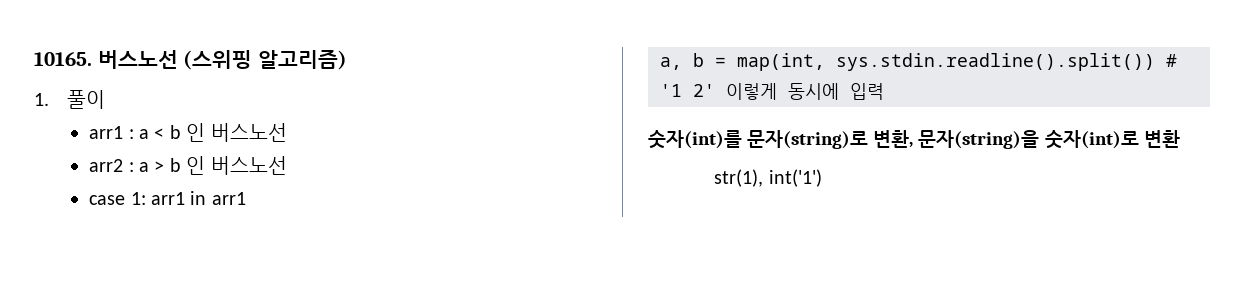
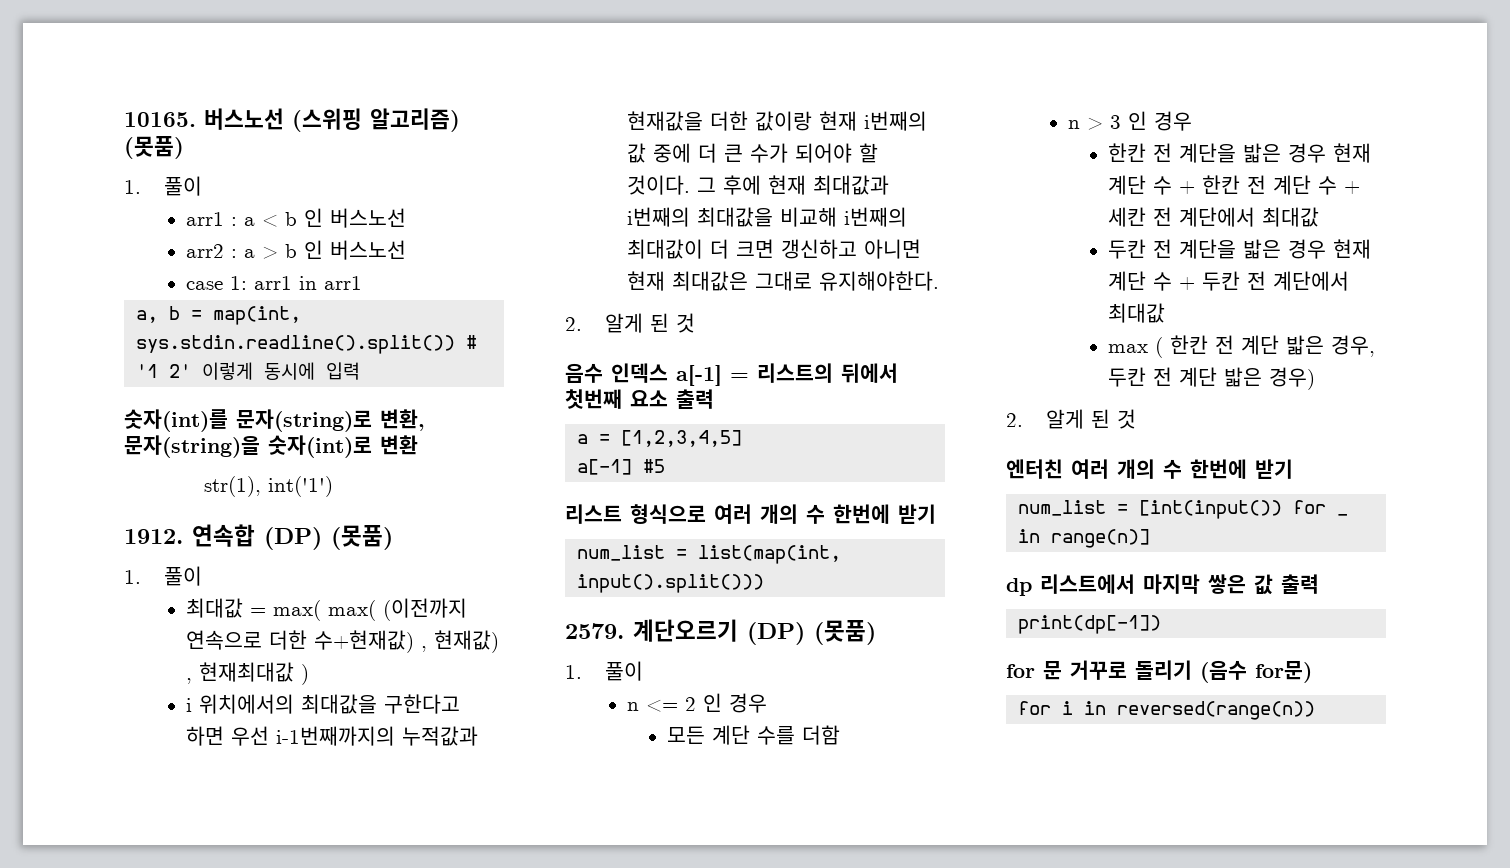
- 버스노선 (스위핑 알고리즘)
+ 버스노선 (스위핑 알고리즘) (못품)
+ 1912. 연속합 (DP) (못품)
+ 1. 풀이
+ 최대값 = max( max( (이전까지 연속으로 더한 수+현재값) , 현재값) , 현재최대값 )
+ i 위치에서의 최대값을 구한다고 하면 우선 i-1번째까지의 누적값과 현재값을 더한 값이랑 현재 i번째의 값 중에 더 큰 수가 되어야 할 것이다. 그 후에 현재 최대값과 i번째의 최대값을 비교해 i번째의 최대값이 더 크면 갱신하고 아니면 현재 최대값은 그대로 유지해야한다.
+ 2. 알게 된 것
+ 음수 인덱스 a[-1] = 리스트의 뒤에서 첫번째 요소 출력
+ a = [1,2,3,4,5]
+ a[-1] #5
+ 리스트 형식으로 여러 개의 수 한번에 받기
+ num_list = list(map(int, input().split()))
+ 2579. 계단오르기 (DP) (못품)
+ 1. 풀이
+ n <= 2 인 경우
+ 모든 계단 수를 더함
+ n > 3 인 경우
+ 한칸 전 계단을 밟은 경우 현재 계단 수 + 한칸 전 계단 수 + 세칸 전 계단에서 최대값
+ 두칸 전 계단을 밟은 경우 현재 계단 수 + 두칸 전 계단에서 최대값
+ max ( 한칸 전 계단 밟은 경우, 두칸 전 계단 밟은 경우)
+ 2. 알게 된 것
+ 엔터친 여러 개의 수 한번에 받기
+ num_list = [int(input()) for _ in range(n)]
+ dp 리스트에서 마지막 쌓은 값 출력
+ print(dp[-1])
+ for 문 거꾸로 돌리기 (음수 for문)
+ for i in reversed(range(n))

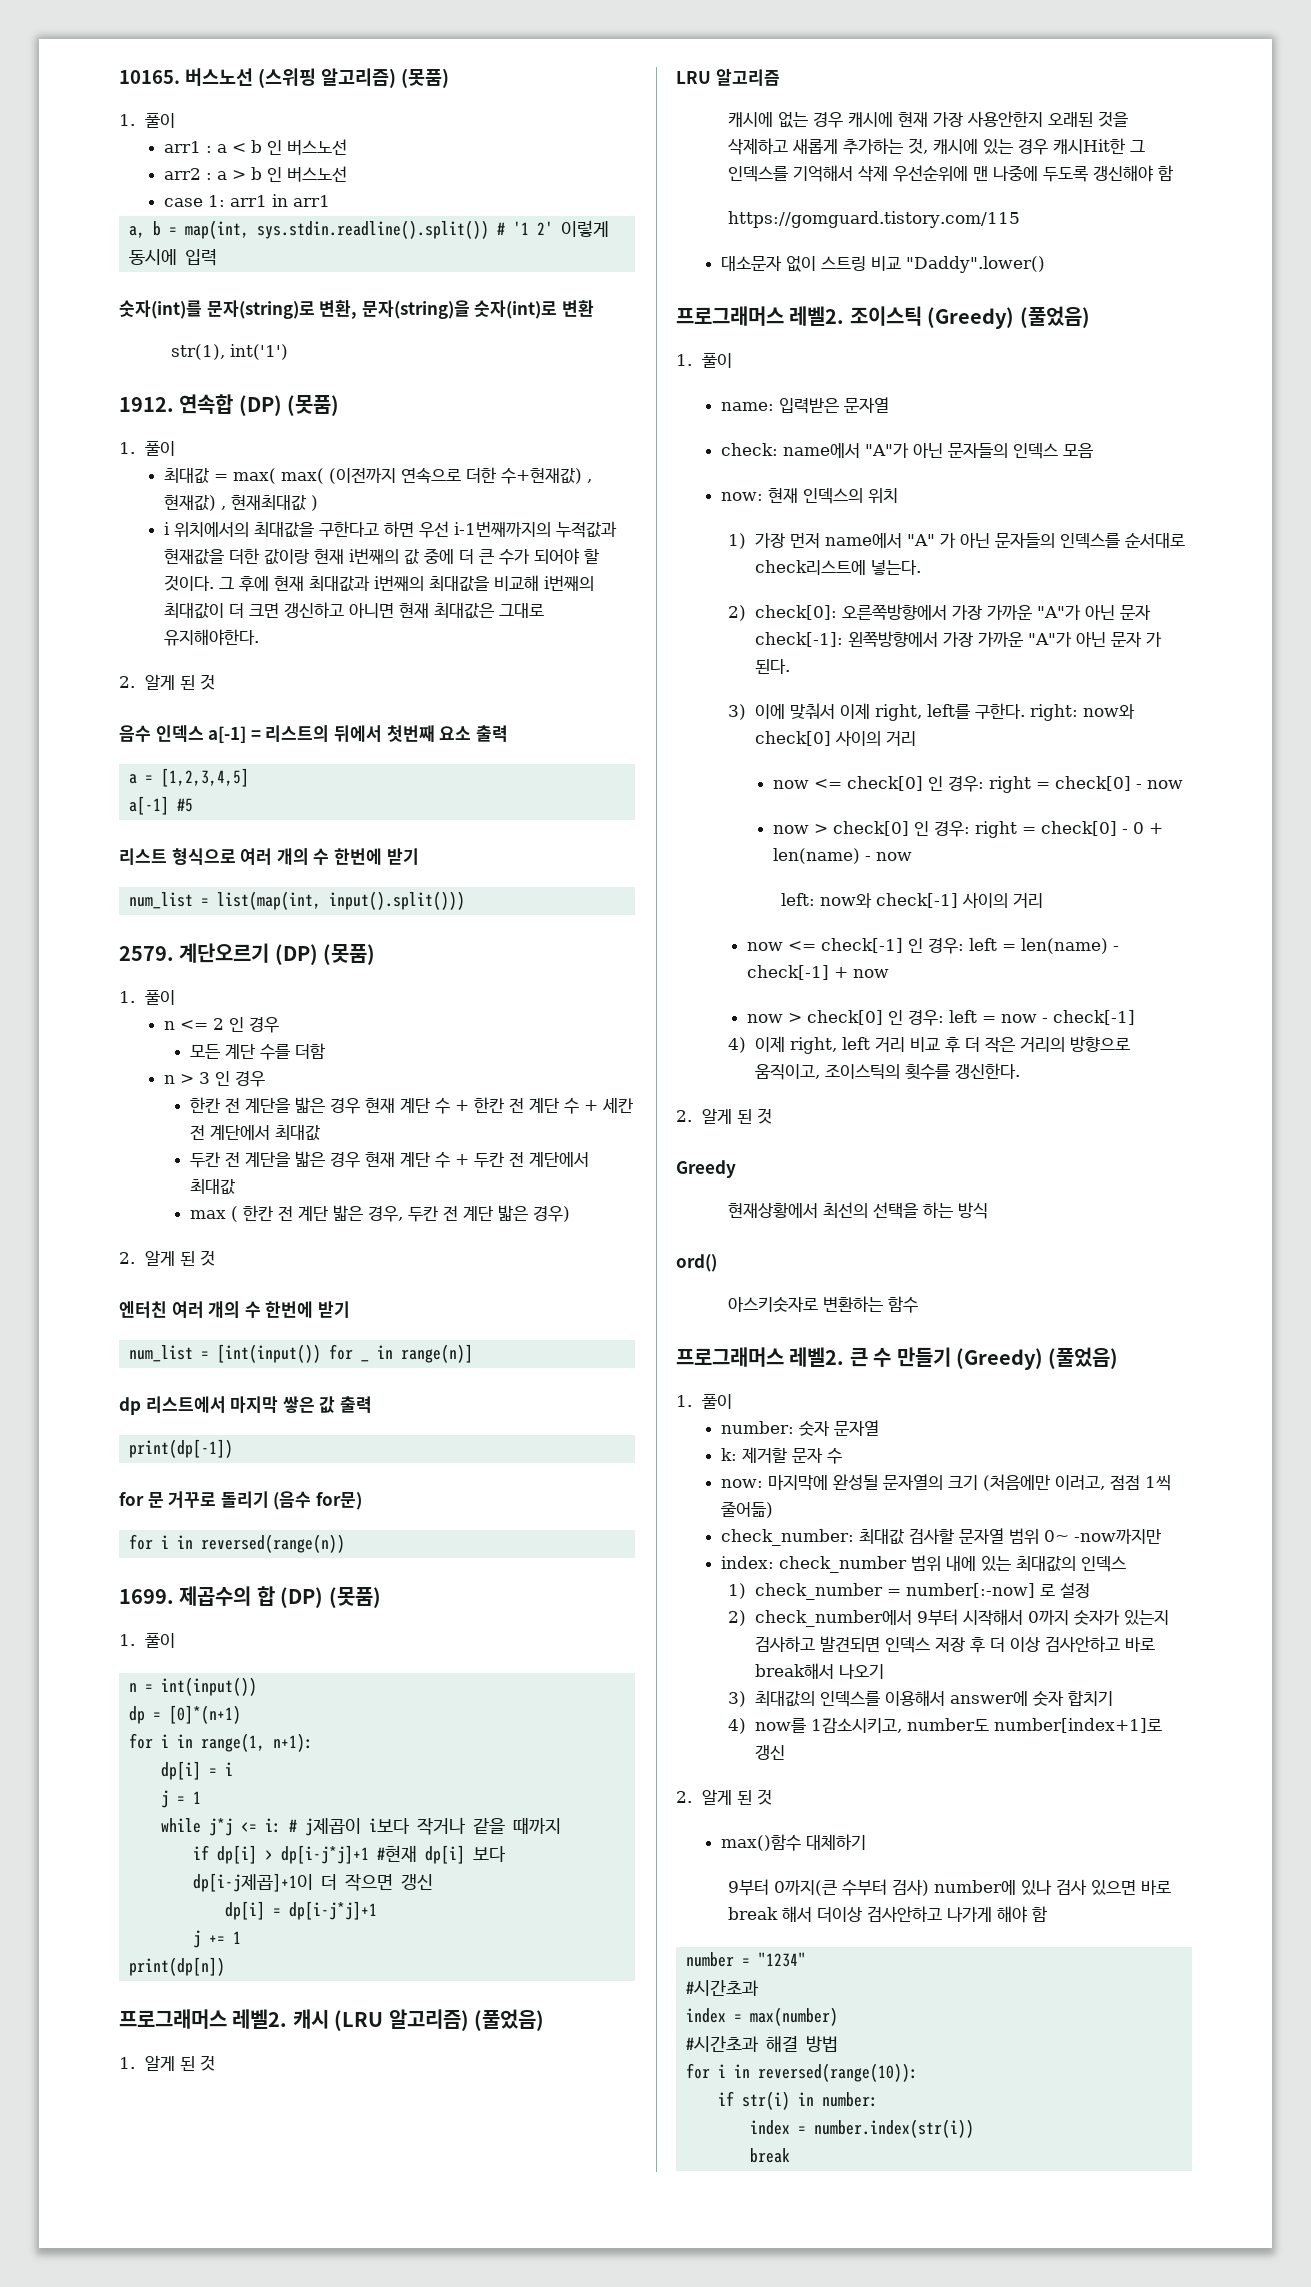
+ 1699. 제곱수의 합 (DP) (못품)
+ 1. 풀이
+ n = int(input())
+ dp = [0]*(n+1)
+ for i in range(1, n+1):
+ dp[i] = i
+ j = 1
+ while j*j <= i: # j제곱이 i보다 작거나 같을 때까지
+ if dp[i] > dp[i-j*j]+1 #현재 dp[i] 보다 dp[i-j제곱]+1이 더 작으면 갱신
+ dp[i] = dp[i-j*j]+1
+ j += 1
+ print(dp[n])
+ 프로그래머스 레벨2. 캐시 (LRU 알고리즘) (풀었음)
+ 1. 알게 된 것
+ LRU 알고리즘
+ 캐시에 없는 경우 캐시에 현재 가장 사용안한지 오래된 것을 삭제하고 새롭게 추가하는 것, 캐시에 있는 경우 캐시Hit한 그 인덱스를 기억해서 삭제 우선순위에 맨 나중에 두도록 갱신해야 함
+ https://gomguard.tistory.com/115
+ 대소문자 없이 스트링 비교 "Daddy".lower()
+ 프로그래머스 레벨2. 조이스틱 (Greedy) (풀었음)
+ 1. 풀이
+ name: 입력받은 문자열
+ check: name에서 "A"가 아닌 문자들의 인덱스 모음
+ now: 현재 인덱스의 위치
+ 1) 가장 먼저 name에서 "A" 가 아닌 문자들의 인덱스를 순서대로 check리스트에 넣는다.
+ 2) check[0]: 오른쪽방향에서 가장 가까운 "A"가 아닌 문자 check[-1]: 왼쪽방향에서 가장 가까운 "A"가 아닌 문자 가 된다.
+ 3) 이에 맞춰서 이제 right, left를 구한다. right: now와 check[0] 사이의 거리
+ now <= check[0] 인 경우: right = check[0] - now
+ now > check[0] 인 경우: right = check[0] - 0 + len(name) - now
+ left: now와 check[-1] 사이의 거리
+ now <= check[-1] 인 경우: left = len(name) - check[-1] + now
+ now > check[0] 인 경우: left = now - check[-1]
+ 4) 이제 right, left 거리 비교 후 더 작은 거리의 방향으로 움직이고, 조이스틱의 횟수를 갱신한다.
+ 2. 알게 된 것
+ Greedy
+ 현재상황에서 최선의 선택을 하는 방식
+ ord()
+ 아스키숫자로 변환하는 함수
+ 프로그래머스 레벨2. 큰 수 만들기 (Greedy) (풀었음)
+ 1. 풀이
+ number: 숫자 문자열
+ k: 제거할 문자 수
+ now: 마지막에 완성될 문자열의 크기 (처음에만 이러고, 점점 1씩 줄어듦)
+ check_number: 최대값 검사할 문자열 범위 0~ -now까지만
+ index: check_number 범위 내에 있는 최대값의 인덱스
+ 1) check_number = number[:-now] 로 설정
+ 2) check_number에서 9부터 시작해서 0까지 숫자가 있는지 검사하고 발견되면 인덱스 저장 후 더 이상 검사안하고 바로 break해서 나오기
+ 3) 최대값의 인덱스를 이용해서 answer에 숫자 합치기
+ 4) now를 1감소시키고, number도 number[index+1]로 갱신
+ 2. 알게 된 것
+ max()함수 대체하기
+ 9부터 0까지(큰 수부터 검사) number에 있나 검사 있으면 바로 break 해서 더이상 검사안하고 나가게 해야 함
+ number = "1234"
+ #시간초과
+ index = max(number)
+ #시간초과 해결 방법
+ for i in reversed(range(10)):
+ if str(i) in number:
+ index = number.index(str(i))
+ break

